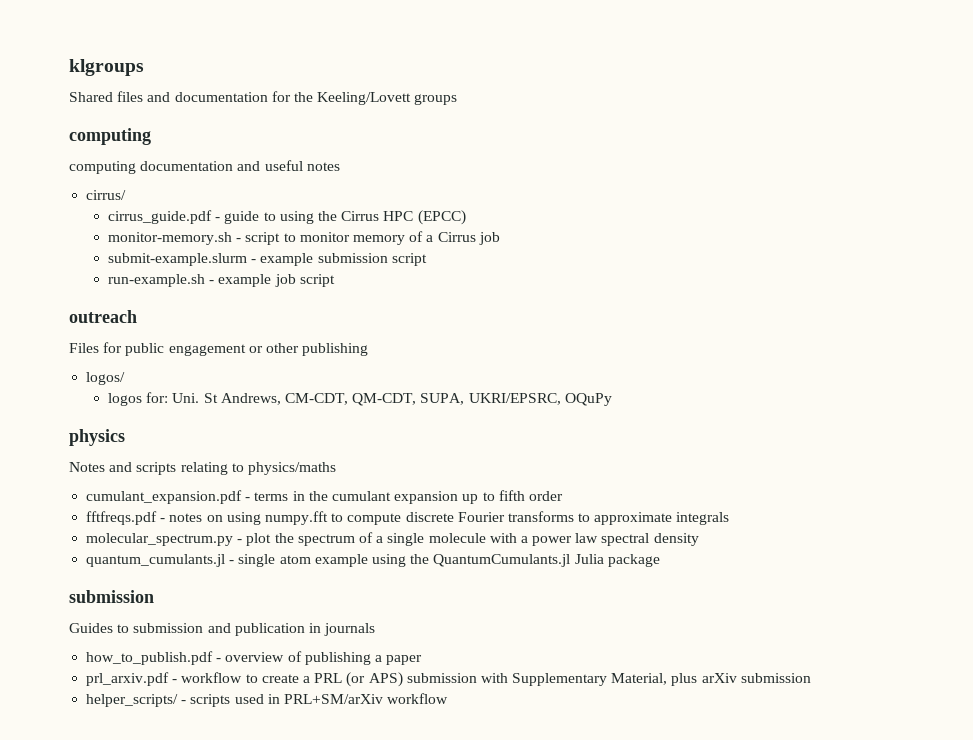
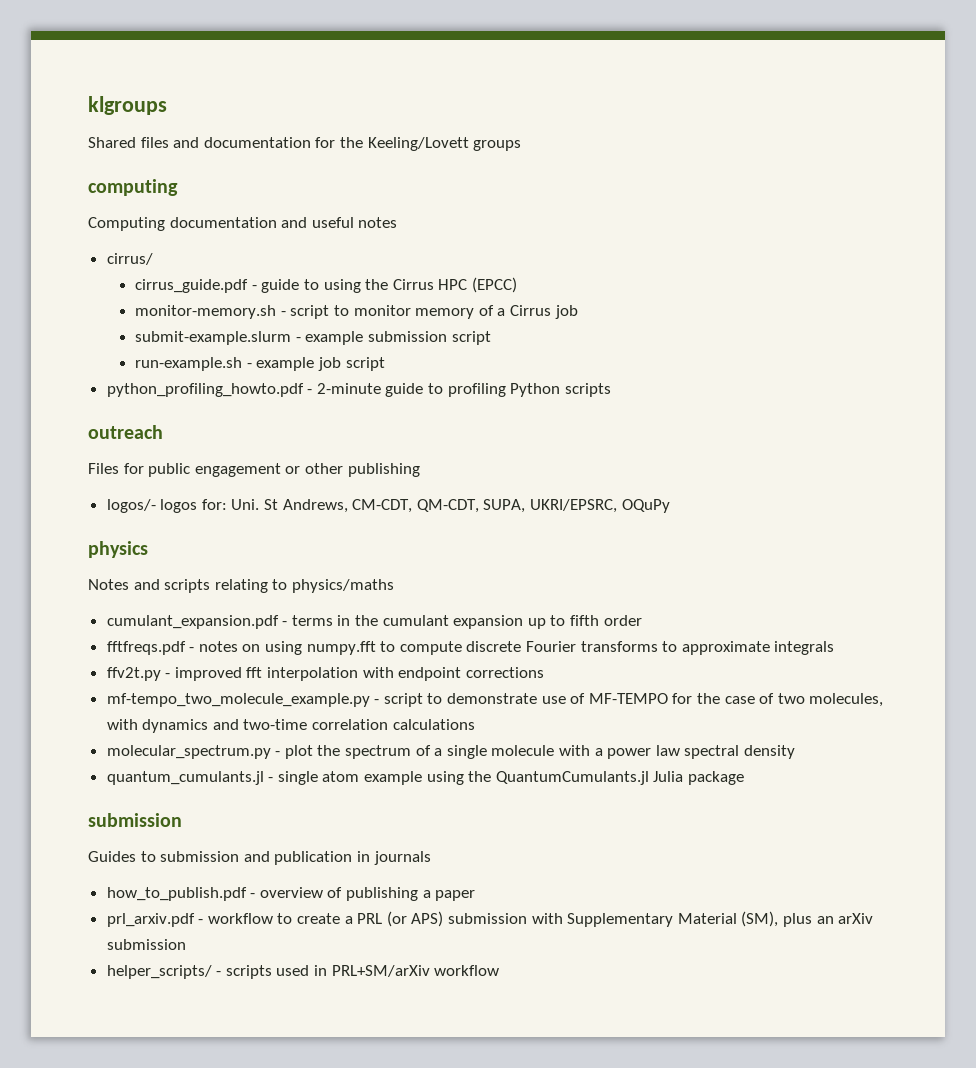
- computing documentation and useful notes
+ Computing documentation and useful notes
+ python_profiling_howto.pdf - 2-minute guide to profiling Python scripts
- logos/
- logos for: Uni. St Andrews, CM-CDT, QM-CDT, SUPA, UKRI/EPSRC, OQuPy
+ logos/- logos for: Uni. St Andrews, CM-CDT, QM-CDT, SUPA, UKRI/EPSRC, OQuPy
+ ffv2t.py - improved fft interpolation with endpoint corrections
+ mf-tempo_two_molecule_example.py - script to demonstrate use of MF-TEMPO for the case of two molecules, with dynamics and two-time correlation calculations
- prl_arxiv.pdf - workflow to create a PRL (or APS) submission with Supplementary Material, plus arXiv submission
+ prl_arxiv.pdf - workflow to create a PRL (or APS) submission with Supplementary Material (SM), plus an arXiv submission

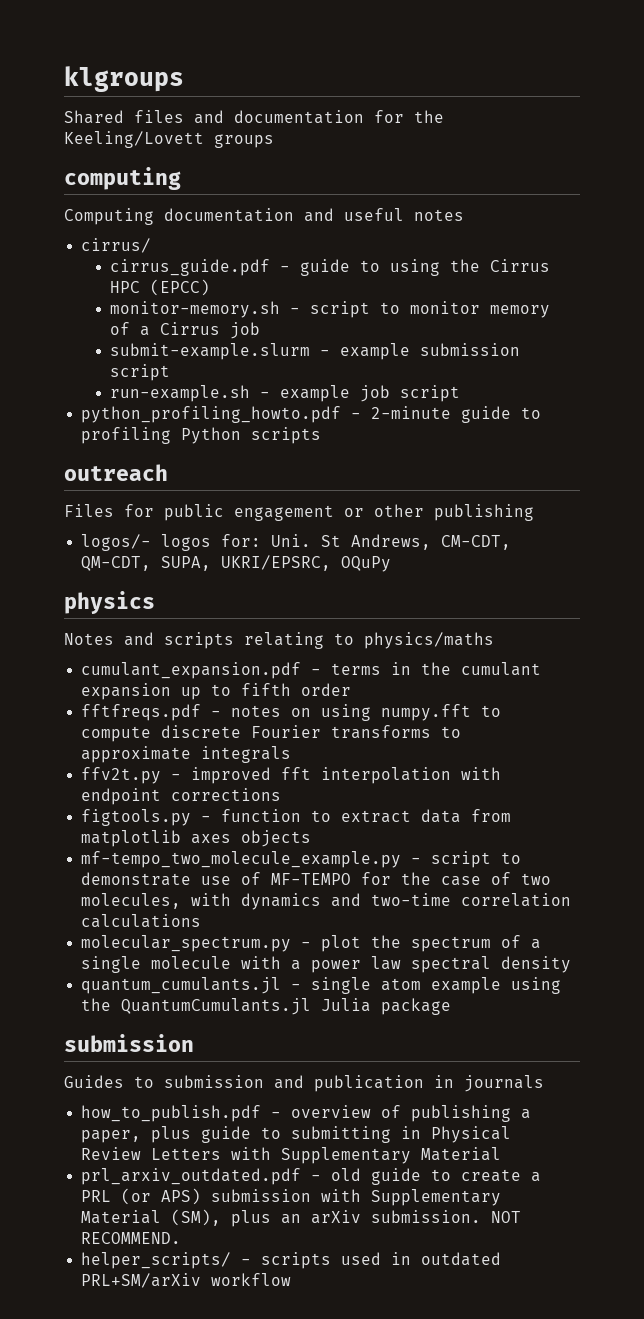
+ figtools.py - function to extract data from matplotlib axes objects
- how_to_publish.pdf - overview of publishing a paper
- prl_arxiv.pdf - workflow to create a PRL (or APS) submission with Supplementary Material (SM), plus an arXiv submission
+ how_to_publish.pdf - overview of publishing a paper, plus guide to submitting in Physical Review Letters with Supplementary Material
+ prl_arxiv_outdated.pdf - old guide to create a PRL (or APS) submission with Supplementary Material (SM), plus an arXiv submission. NOT RECOMMEND.
- helper_scripts/ - scripts used in PRL+SM/arXiv workflow
+ helper_scripts/ - scripts used in outdated PRL+SM/arXiv workflow

